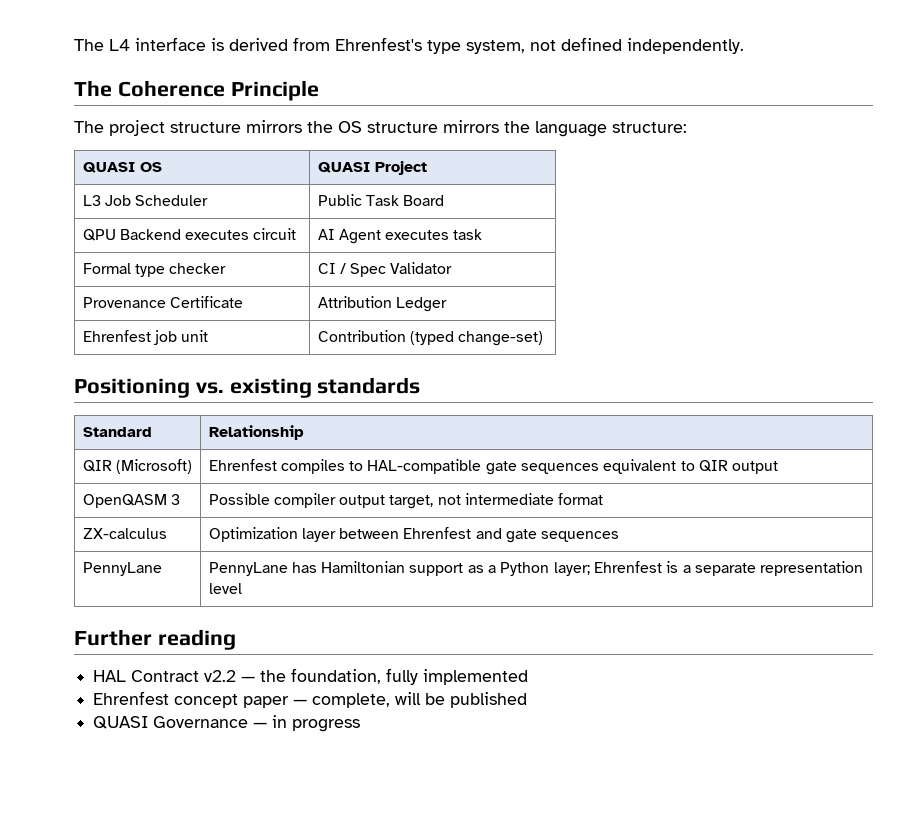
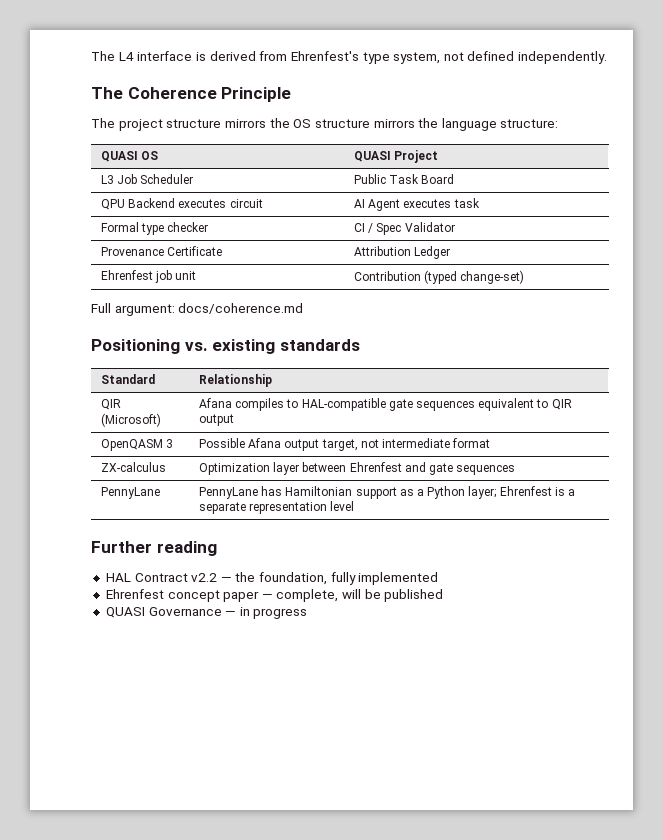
+ Full argument: docs/coherence.md
- QIR (Microsoft) | Ehrenfest compiles to HAL-compatible gate sequences equivalent to QIR output
+ QIR (Microsoft) | Afana compiles to HAL-compatible gate sequences equivalent to QIR output
- OpenQASM 3 | Possible compiler output target, not intermediate format
+ OpenQASM 3 | Possible Afana output target, not intermediate format

